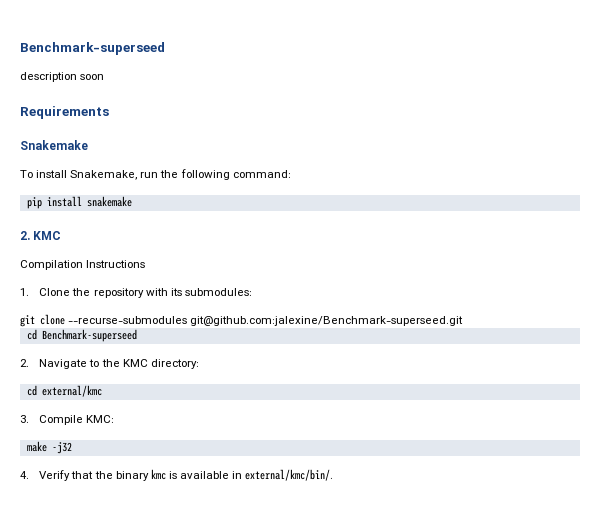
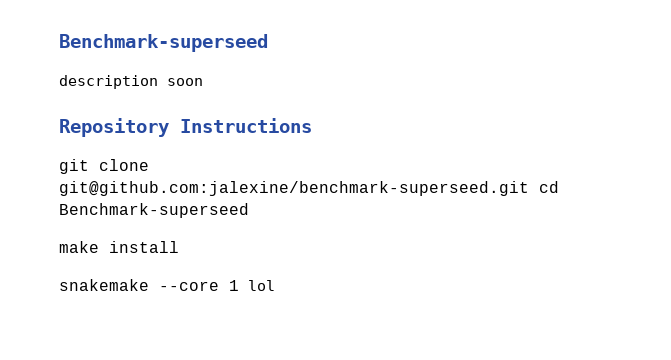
- Requirements
- Snakemake
- To install Snakemake, run the following command:
- pip install snakemake
- 2. KMC
- Compilation Instructions
- 1. Clone the repository with its submodules:
+ Repository Instructions
- git clone --recurse-submodules git@github.com:jalexine/Benchmark-superseed.git
- cd Benchmark-superseed
+ git clone git@github.com:jalexine/benchmark-superseed.git cd Benchmark-superseed
- 2. Navigate to the KMC directory:
- cd external/kmc
- 3. Compile KMC:
- make -j32
- 4. Verify that the binary kmc is available in external/kmc/bin/.
+ make install
+ snakemake --core 1 lol

